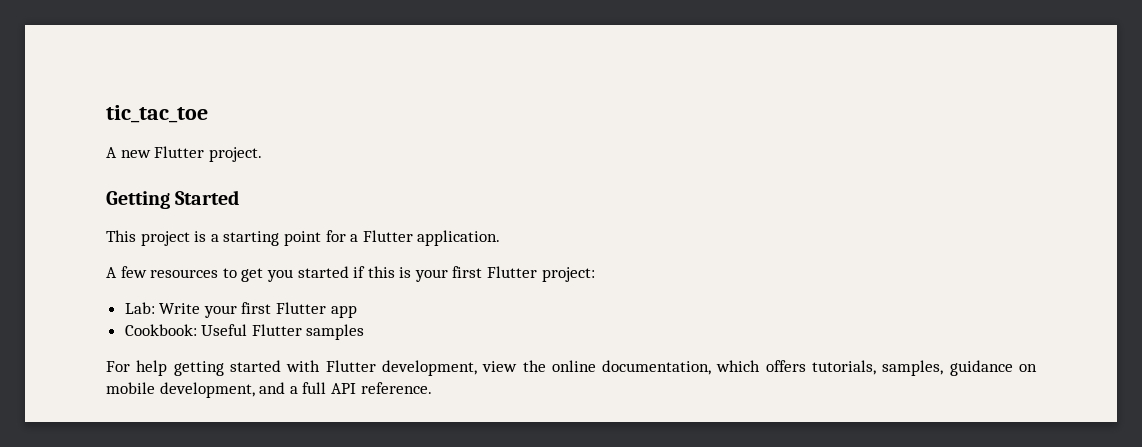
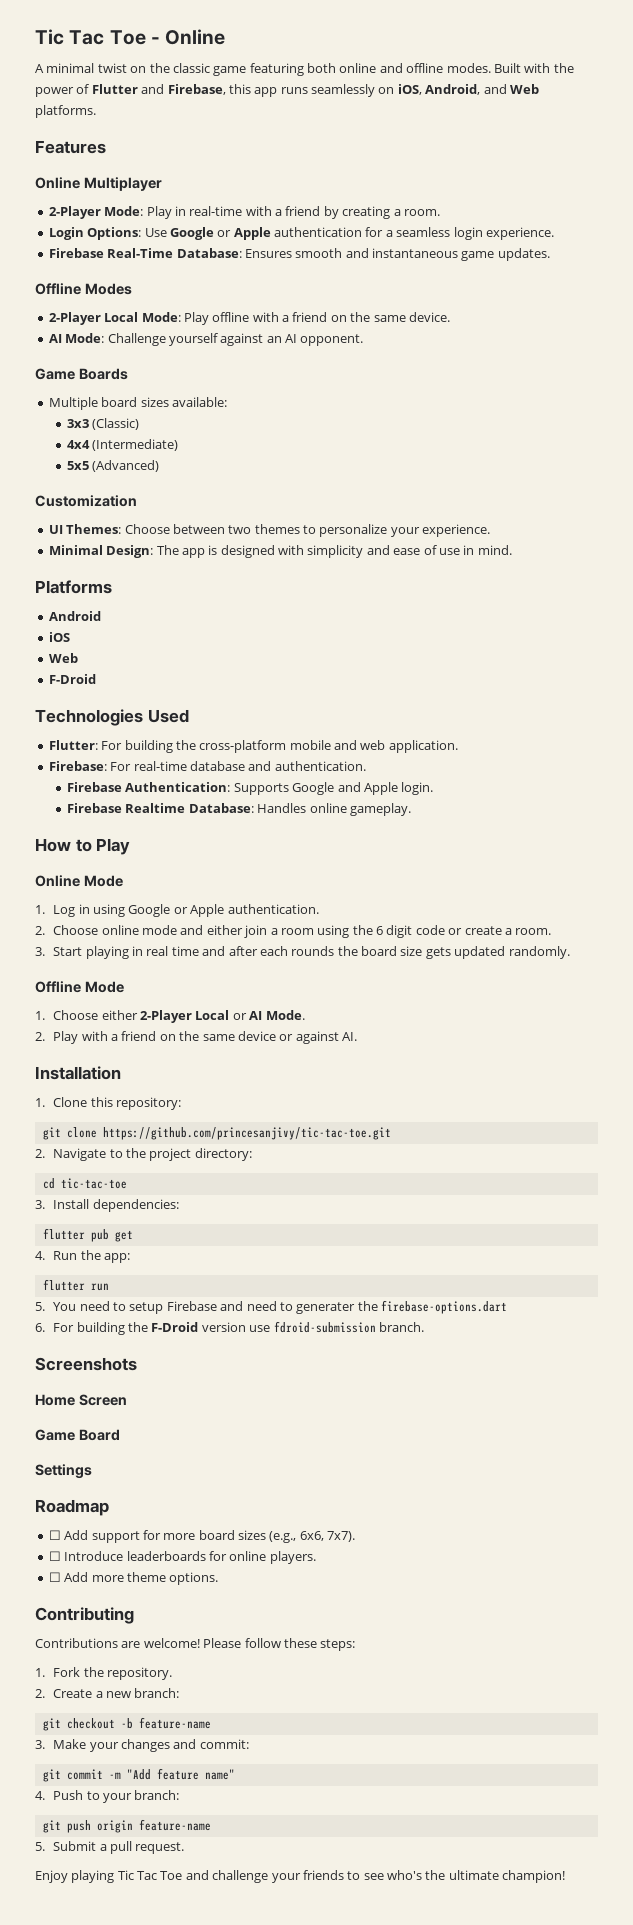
- tic_tac_toe
- A new Flutter project.
- Getting Started
- This project is a starting point for a Flutter application.
- A few resources to get you started if this is your first Flutter project:
- Lab: Write your first Flutter app
- Cookbook: Useful Flutter samples
- For help getting started with Flutter development, view the online documentation, which offers tutorials, samples, guidance on mobile development, and a full API reference.
+ Tic Tac Toe - Online
+ A minimal twist on the classic game featuring both online and offline modes. Built with the power of Flutter and Firebase, this app runs seamlessly on iOS, Android, and Web platforms.
+ Features
+ Online Multiplayer
+ 2-Player Mode: Play in real-time with a friend by creating a room.
+ Login Options: Use Google or Apple authentication for a seamless login experience.
+ Firebase Real-Time Database: Ensures smooth and instantaneous game updates.
+ Offline Modes
+ 2-Player Local Mode: Play offline with a friend on the same device.
+ AI Mode: Challenge yourself against an AI opponent.
+ Game Boards
+ Multiple board sizes available:
+ 3x3 (Classic)
+ 4x4 (Intermediate)
+ 5x5 (Advanced)
+ Customization
+ UI Themes: Choose between two themes to personalize your experience.
+ Minimal Design: The app is designed with simplicity and ease of use in mind.
+ Platforms
+ Android
+ iOS
+ Web
+ F-Droid
+ Technologies Used
+ Flutter: For building the cross-platform mobile and web application.
+ Firebase: For real-time database and authentication.
+ Firebase Authentication: Supports Google and Apple login.
+ Firebase Realtime Database: Handles online gameplay.
+ How to Play
+ Online Mode
+ 1. Log in using Google or Apple authentication.
+ 2. Choose online mode and either join a room using the 6 digit code or create a room.
+ 3. Start playing in real time and after each rounds the board size gets updated randomly.
+ Offline Mode
+ 1. Choose either 2-Player Local or AI Mode.
+ 2. Play with a friend on the same device or against AI.
+ Installation
+ 1. Clone this repository:
+ git clone https://github.com/princesanjivy/tic-tac-toe.git
+ 2. Navigate to the project directory:
+ cd tic-tac-toe
+ 3. Install dependencies:
+ flutter pub get
+ 4. Run the app:
+ flutter run
+ 5. You need to setup Firebase and need to generater the firebase-options.dart
+ 6. For building the F-Droid version use fdroid-submission branch.
+ Screenshots
+ Home Screen
+ Game Board
+ Settings
+ Roadmap
+ ☐ Add support for more board sizes (e.g., 6x6, 7x7).
+ ☐ Introduce leaderboards for online players.
+ ☐ Add more theme options.
+ Contributing
+ Contributions are welcome! Please follow these steps:
+ 1. Fork the repository.
+ 2. Create a new branch:
+ git checkout -b feature-name
+ 3. Make your changes and commit:
+ git commit -m "Add feature name"
+ 4. Push to your branch:
+ git push origin feature-name
+ 5. Submit a pull request.
+ Enjoy playing Tic Tac Toe and challenge your friends to see who's the ultimate champion!

